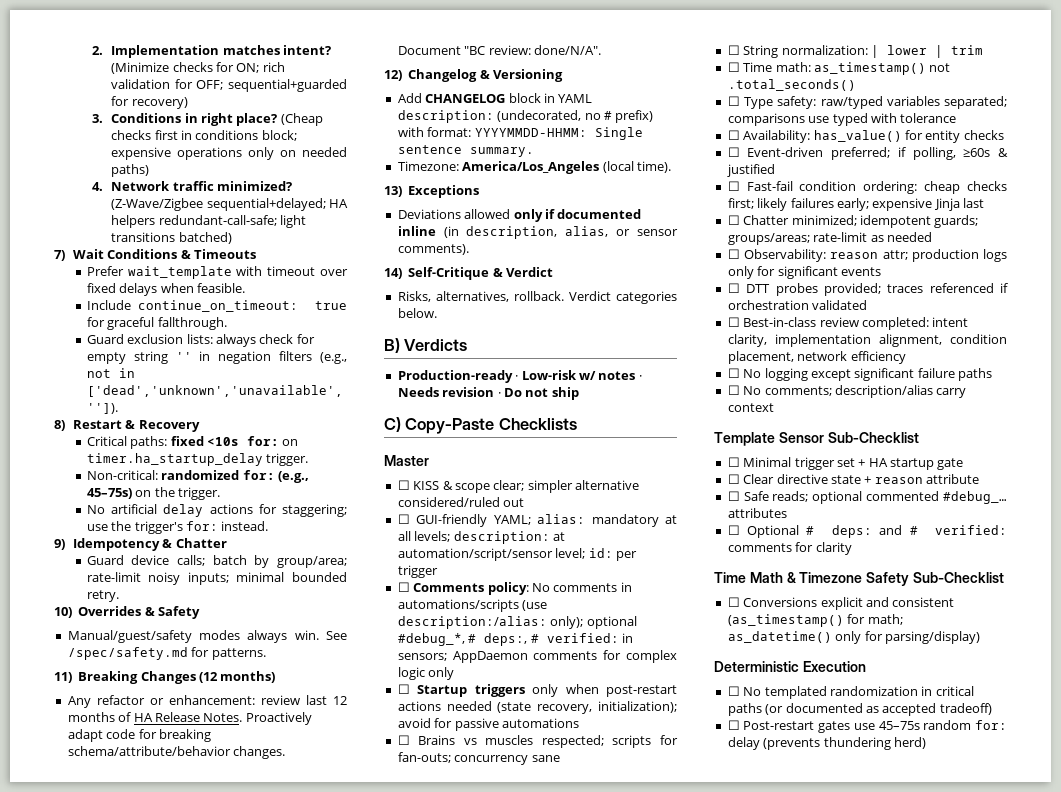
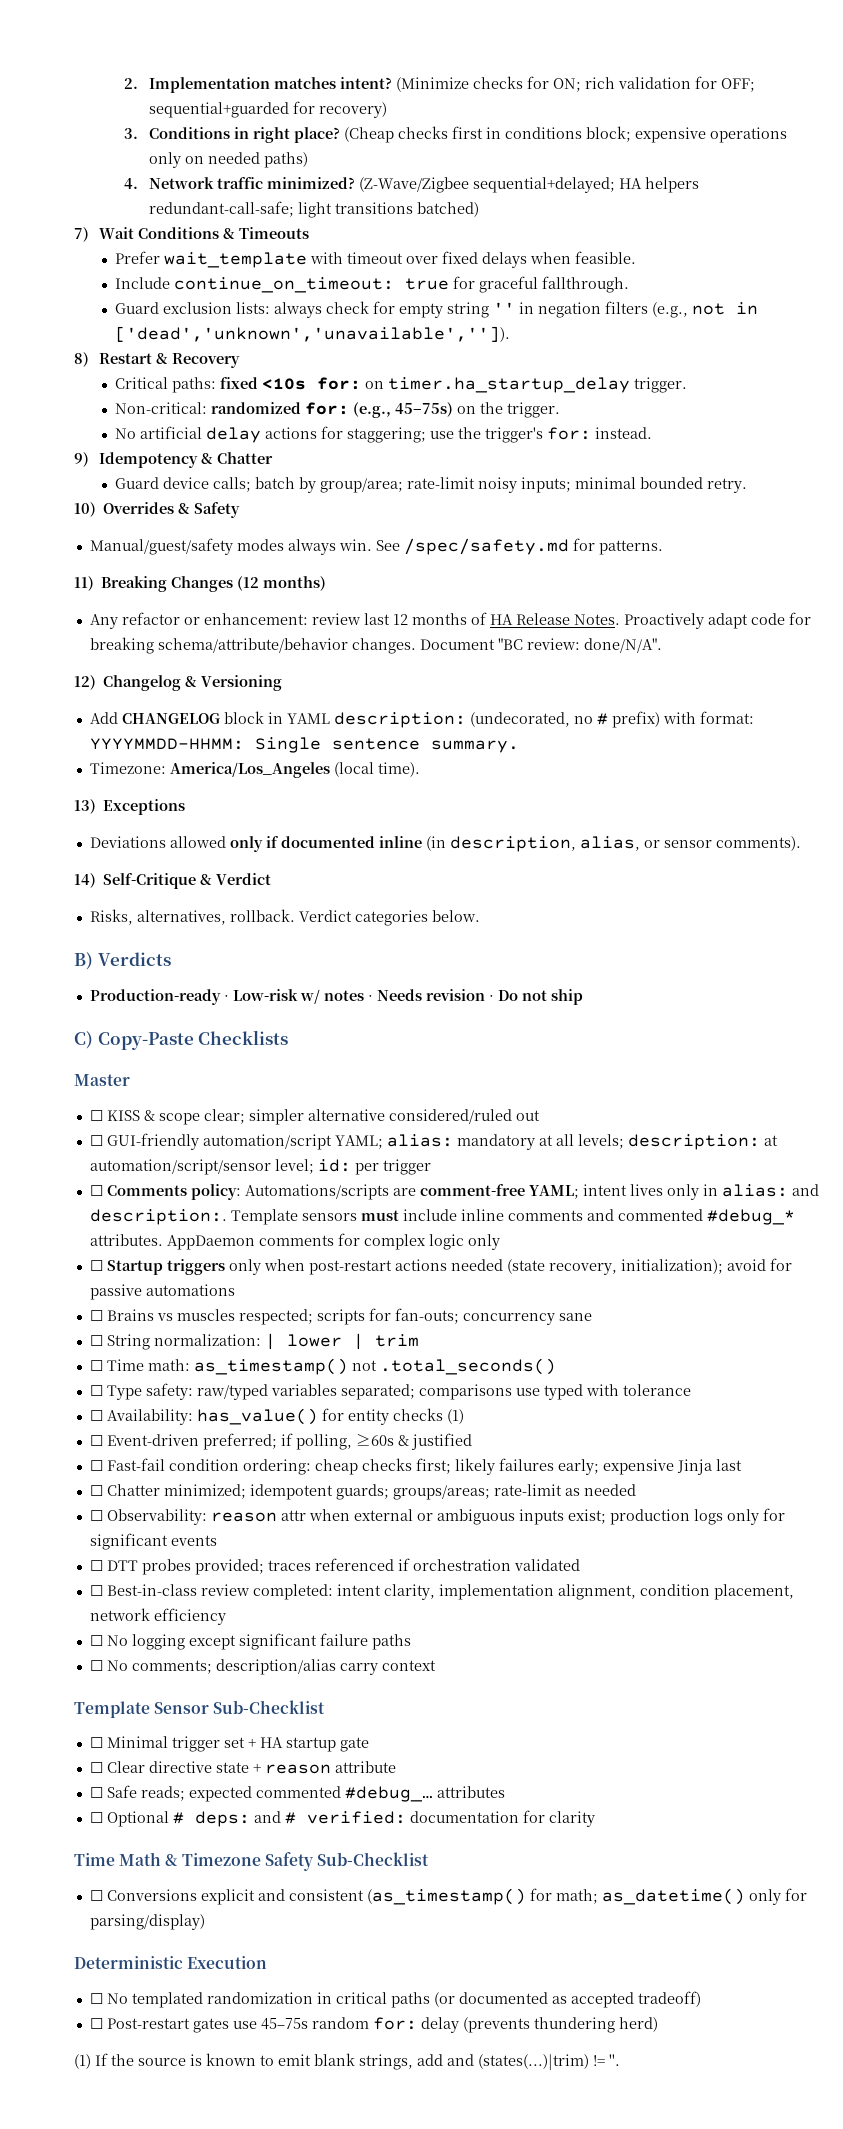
- ☐ GUI‑friendly YAML; alias: mandatory at all levels; description: at automation/script/sensor level; id: per trigger
+ ☐ GUI‑friendly automation/script YAML; alias: mandatory at all levels; description: at automation/script/sensor level; id: per trigger
- ☐ Comments policy: No comments in automations/scripts (use description:/alias: only); optional #debug_*, # deps:, # verified: in sensors; AppDaemon comments for complex logic only
+ ☐ Comments policy: Automations/scripts are comment-free YAML; intent lives only in alias: and description:. Template sensors must include inline comments and commented #debug_* attributes. AppDaemon comments for complex logic only
- ☐ Availability: has_value() for entity checks
+ ☐ Availability: has_value() for entity checks (1)
- ☐ Observability: reason attr; production logs only for significant events
+ ☐ Observability: reason attr when external or ambiguous inputs exist; production logs only for significant events
- ☐ Safe reads; optional commented #debug_… attributes
+ ☐ Safe reads; expected commented #debug_… attributes
- ☐ Optional # deps: and # verified: comments for clarity
+ ☐ Optional # deps: and # verified: documentation for clarity
+ (1) If the source is known to emit blank strings, add and (states(...)|trim) != ''.

